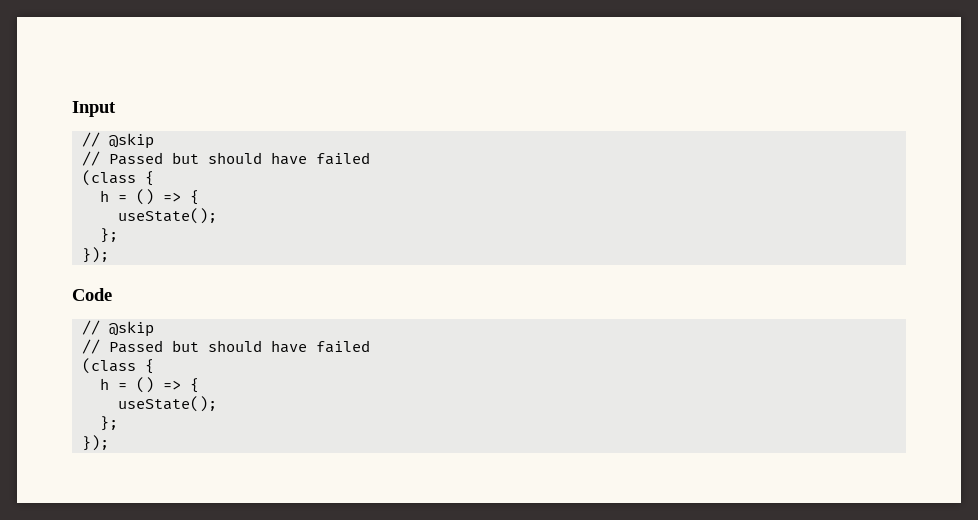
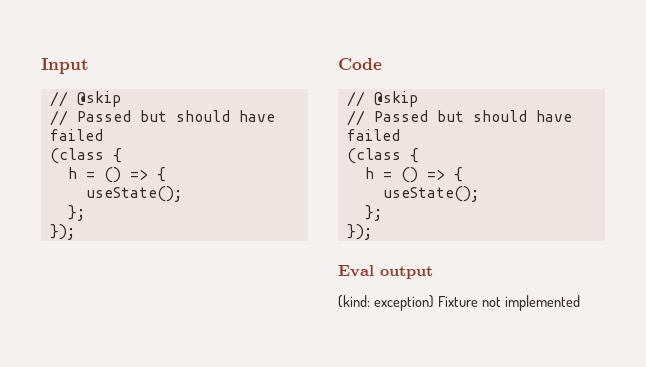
+ Eval output
+ (kind: exception) Fixture not implemented

